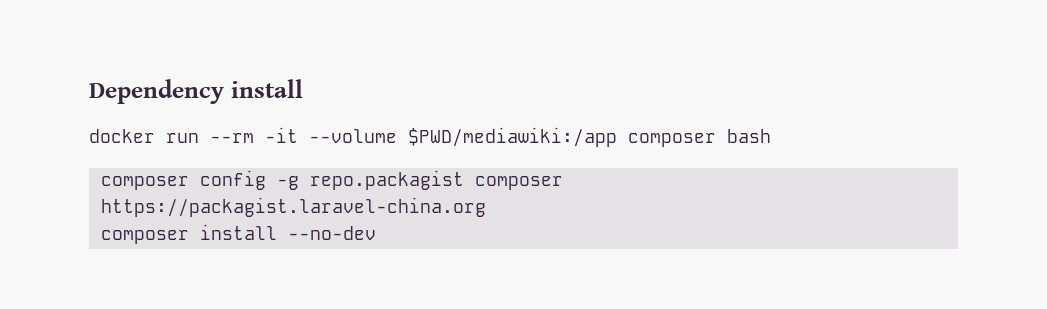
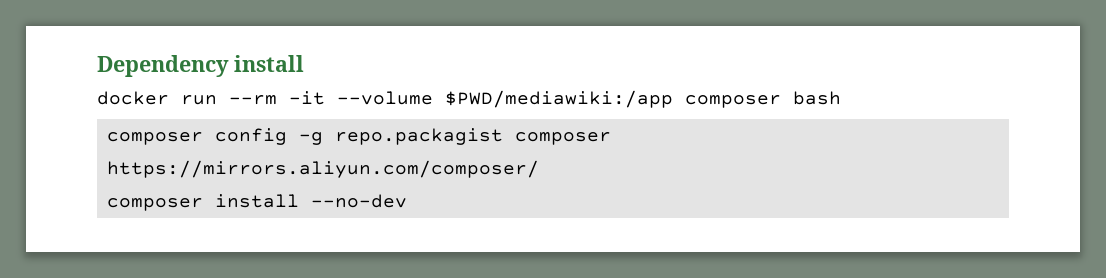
- composer config -g repo.packagist composer https://packagist.laravel-china.org
+ composer config -g repo.packagist composer https://mirrors.aliyun.com/composer/

